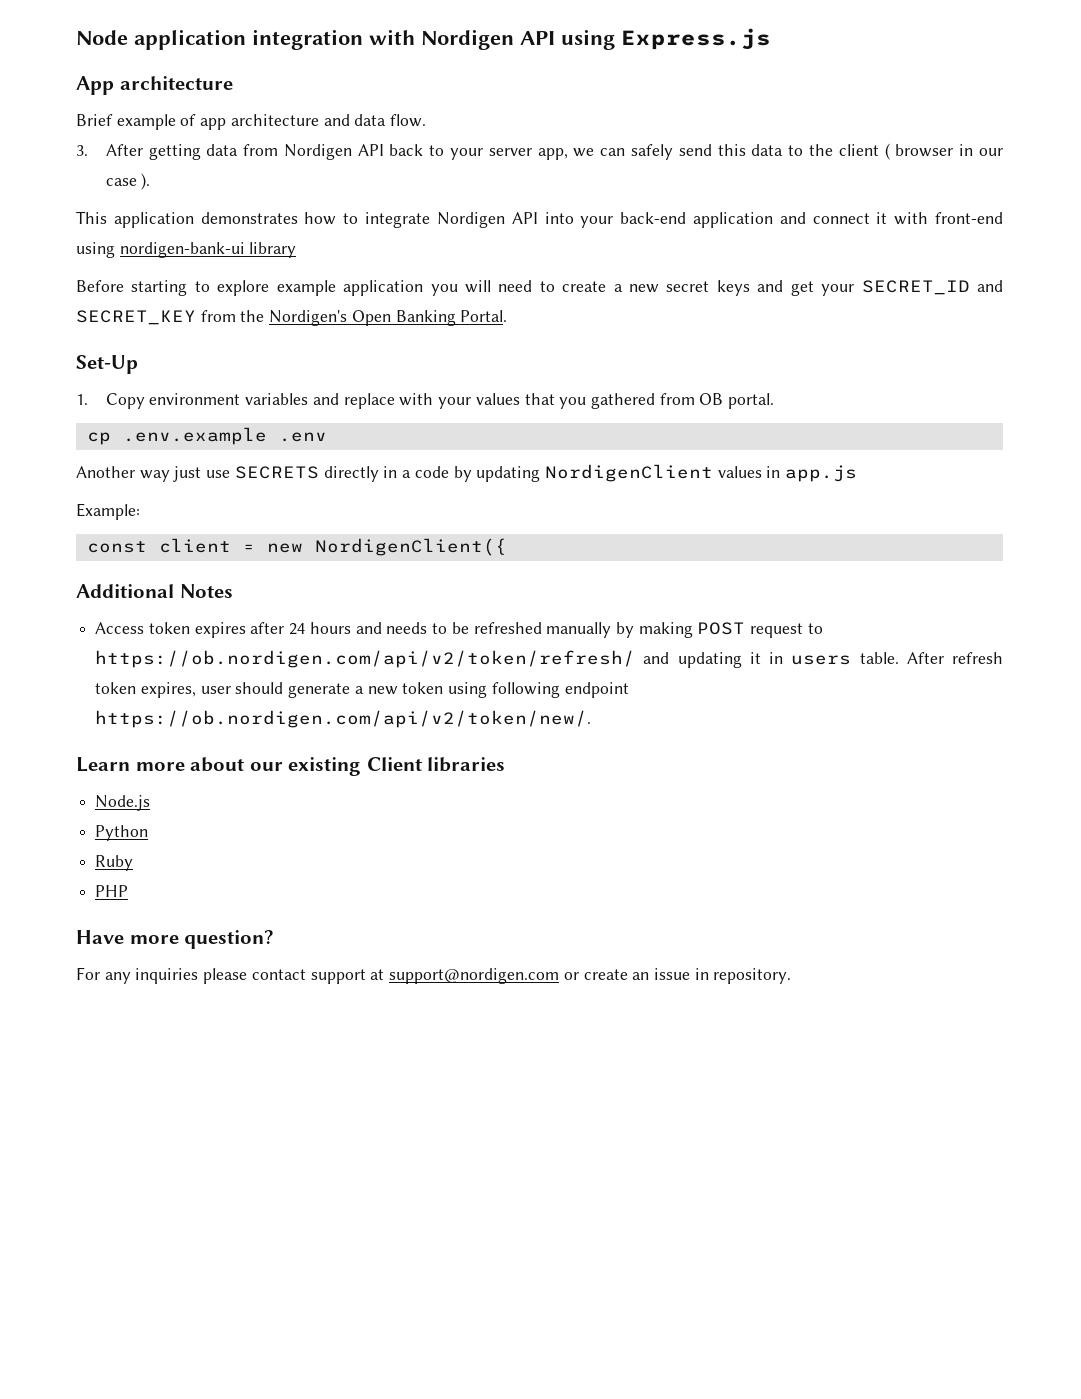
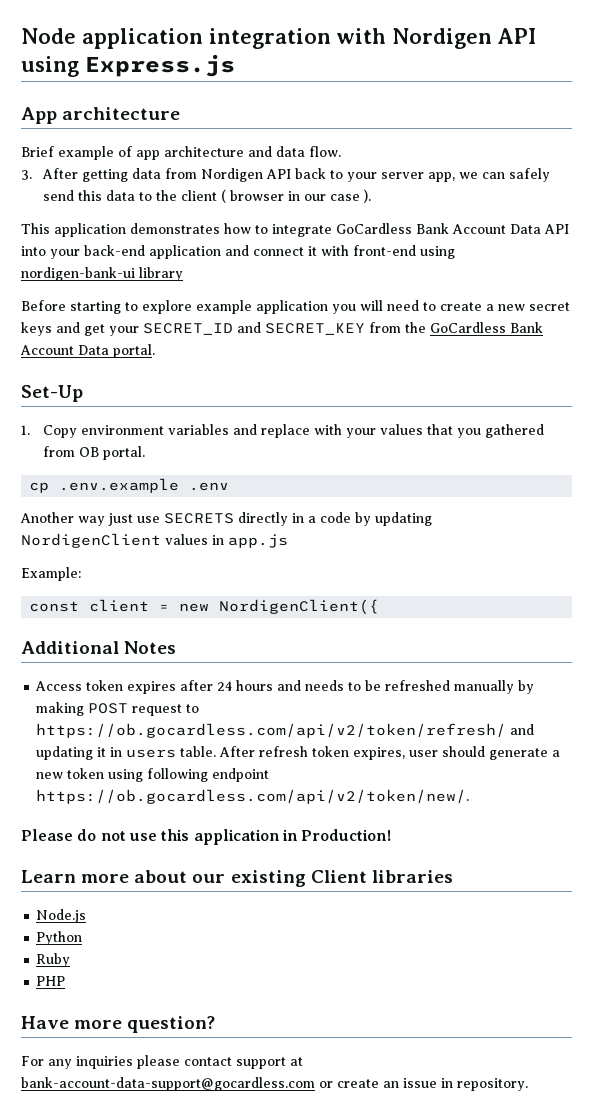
- This application demonstrates how to integrate Nordigen API into your back-end application and connect it with front-end using nordigen-bank-ui library
+ This application demonstrates how to integrate GoCardless Bank Account Data API into your back-end application and connect it with front-end using nordigen-bank-ui library
- Before starting to explore example application you will need to create a new secret keys and get your SECRET_ID and SECRET_KEY from the Nordigen's Open Banking Portal.
+ Before starting to explore example application you will need to create a new secret keys and get your SECRET_ID and SECRET_KEY from the GoCardless Bank Account Data portal.
- Access token expires after 24 hours and needs to be refreshed manually by making POST request to https://ob.nordigen.com/api/v2/token/refresh/ and updating it in users table.
+ Access token expires after 24 hours and needs to be refreshed manually by making POST request to https://ob.gocardless.com/api/v2/token/refresh/ and updating it in users table.
- After refresh token expires, user should generate a new token using following endpoint https://ob.nordigen.com/api/v2/token/new/.
+ After refresh token expires, user should generate a new token using following endpoint https://ob.gocardless.com/api/v2/token/new/.
+ Please do not use this application in Production!
- For any inquiries please contact support at support@nordigen.com or create an issue in repository.
+ For any inquiries please contact support at bank-account-data-support@gocardless.com or create an issue in repository.

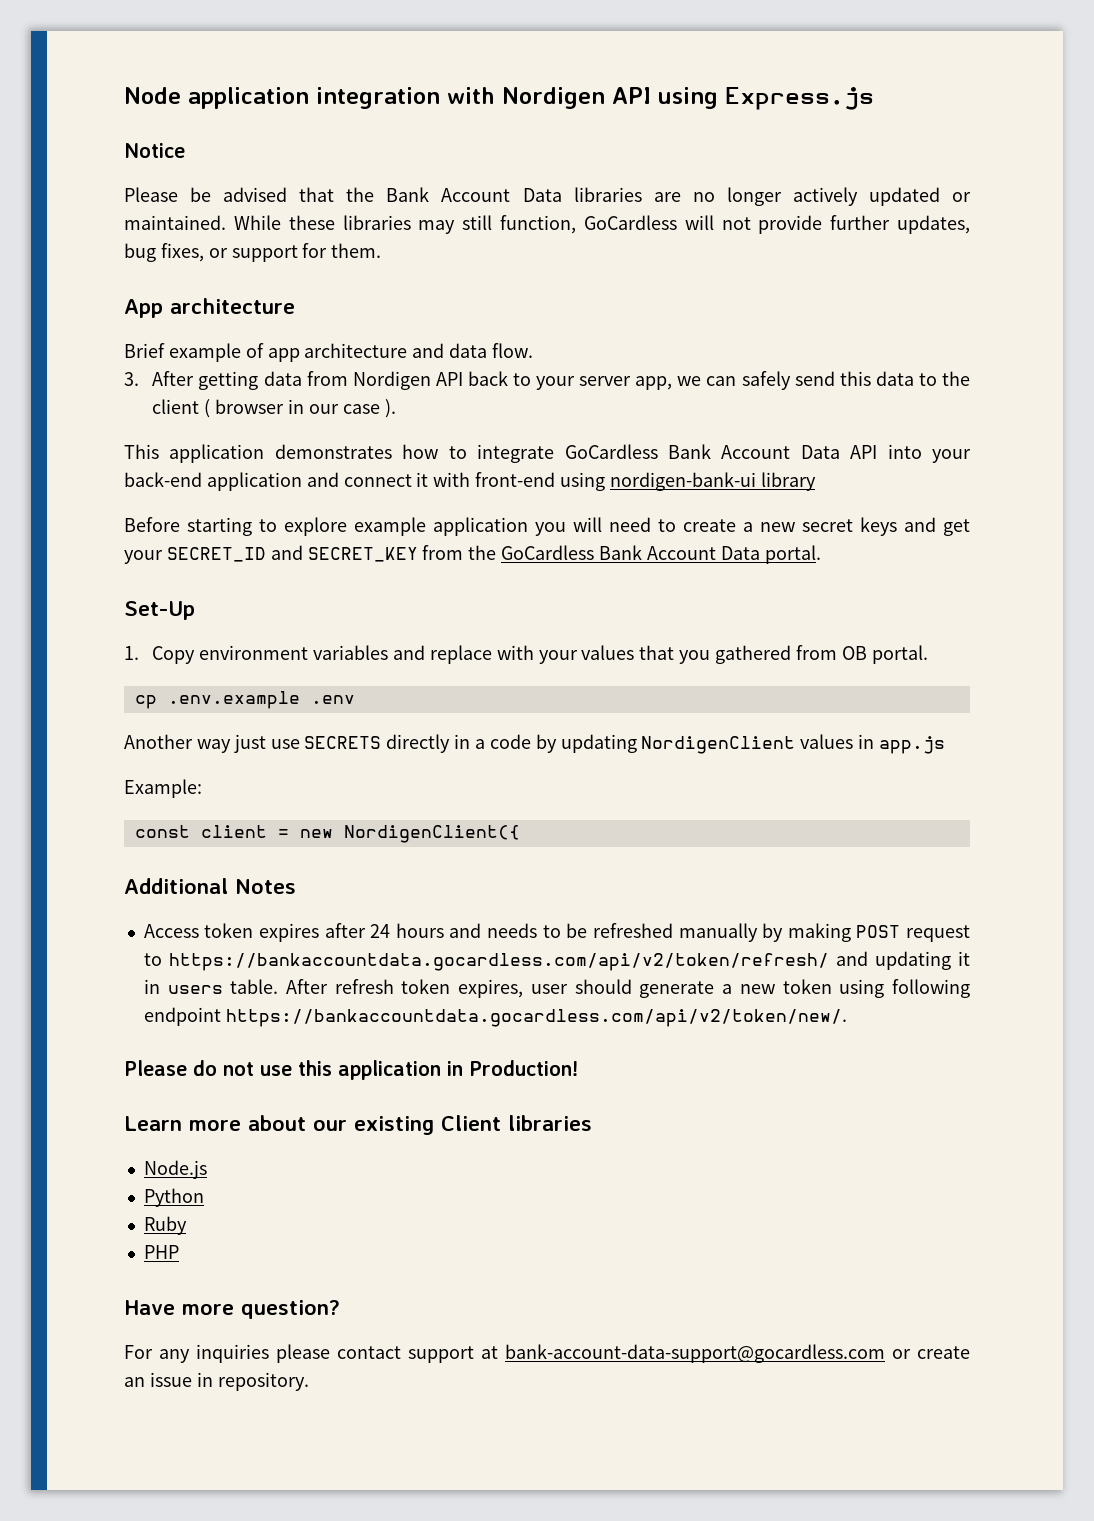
+ Notice
+ Please be advised that the Bank Account Data libraries are no longer actively updated or maintained. While these libraries may still function, GoCardless will not provide further updates, bug fixes, or support for them.
- Access token expires after 24 hours and needs to be refreshed manually by making POST request to https://ob.gocardless.com/api/v2/token/refresh/ and updating it in users table.
+ Access token expires after 24 hours and needs to be refreshed manually by making POST request to https://bankaccountdata.gocardless.com/api/v2/token/refresh/ and updating it in users table.
- After refresh token expires, user should generate a new token using following endpoint https://ob.gocardless.com/api/v2/token/new/.
+ After refresh token expires, user should generate a new token using following endpoint https://bankaccountdata.gocardless.com/api/v2/token/new/.

